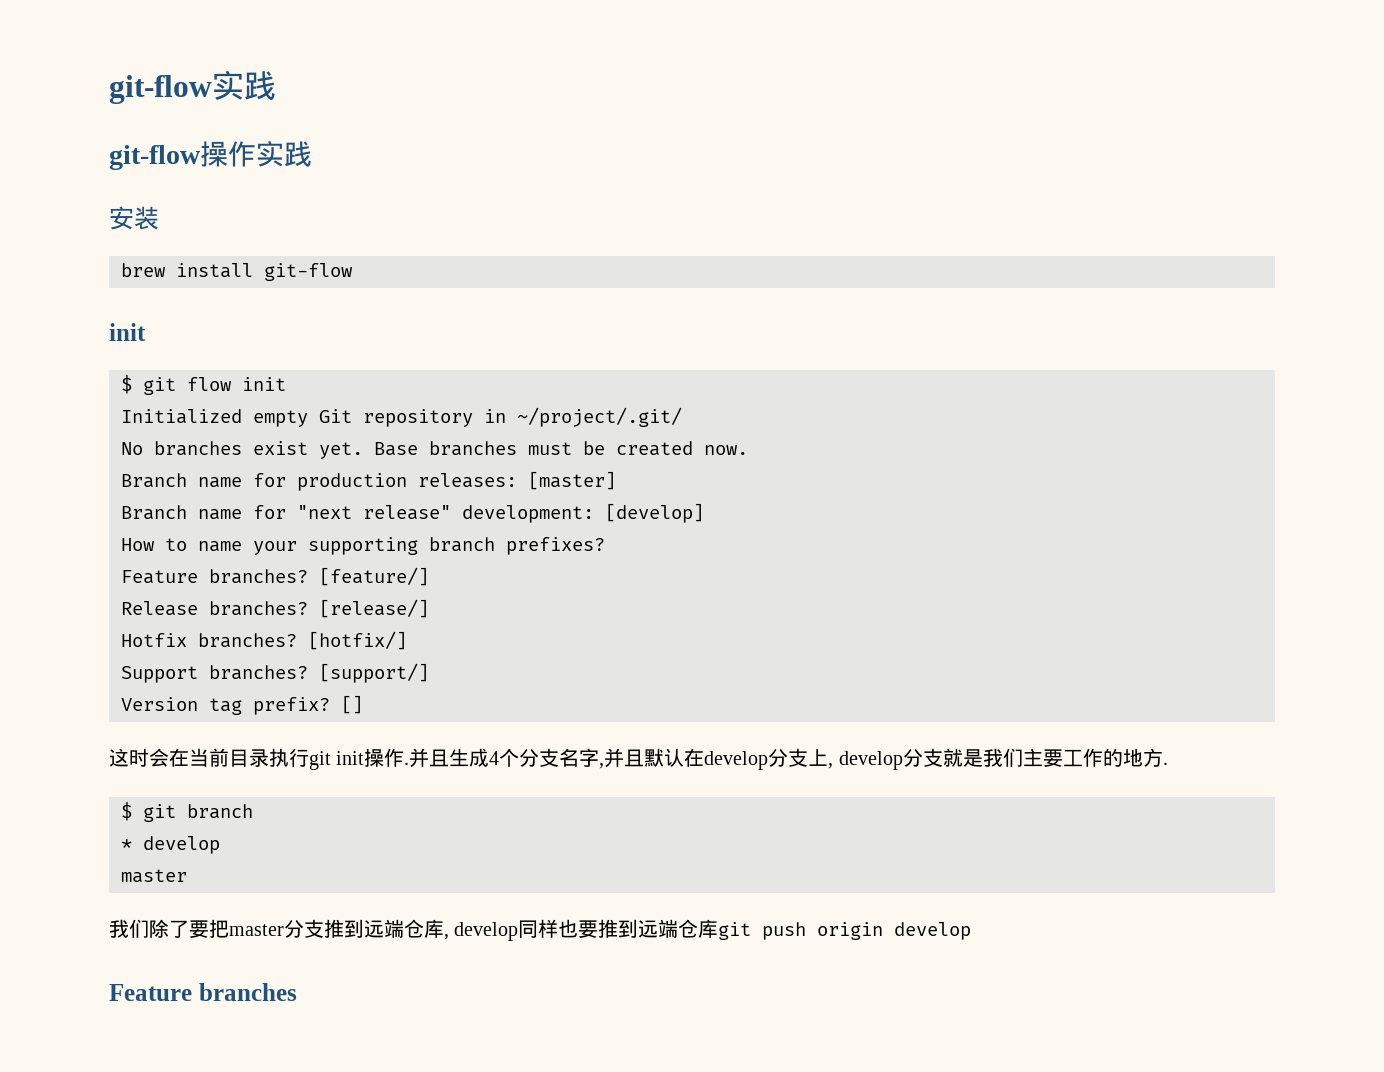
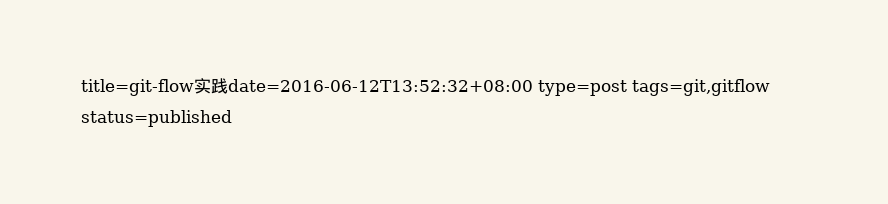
- git-flow实践
- git-flow操作实践
- 安装
- brew install git-flow
- init
- $ git flow init
- Initialized empty Git repository in ~/project/.git/
- No branches exist yet. Base branches must be created now.
- Branch name for production releases: [master]
- Branch name for "next release" development: [develop]
- How to name your supporting branch prefixes?
- Feature branches? [feature/]
- Release branches? [release/]
- Hotfix branches? [hotfix/]
- Support branches? [support/]
- Version tag prefix? []
- 这时会在当前目录执行git init操作.并且生成4个分支名字,并且默认在develop分支上, develop分支就是我们主要工作的地方.
- $ git branch
- * develop
- master
- 我们除了要把master分支推到远端仓库, develop同样也要推到远端仓库git push origin develop
- Feature branches
+ title=git-flow实践date=2016-06-12T13:52:32+08:00 type=post tags=git,gitflow status=published

